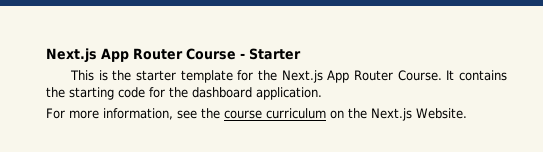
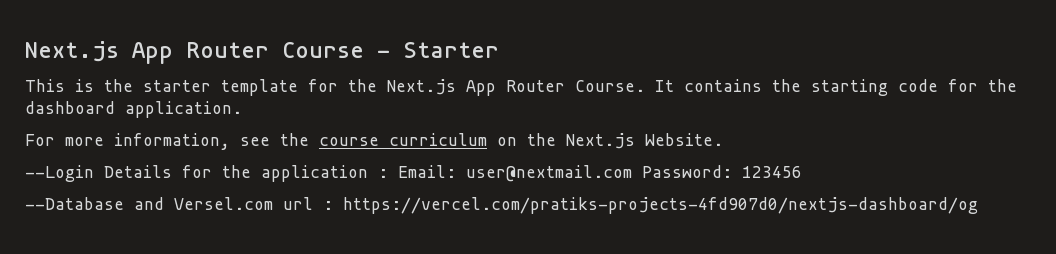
+ --Login Details for the application : Email: user@nextmail.com Password: 123456
+ --Database and Versel.com url : https://vercel.com/pratiks-projects-4fd907d0/nextjs-dashboard/og

